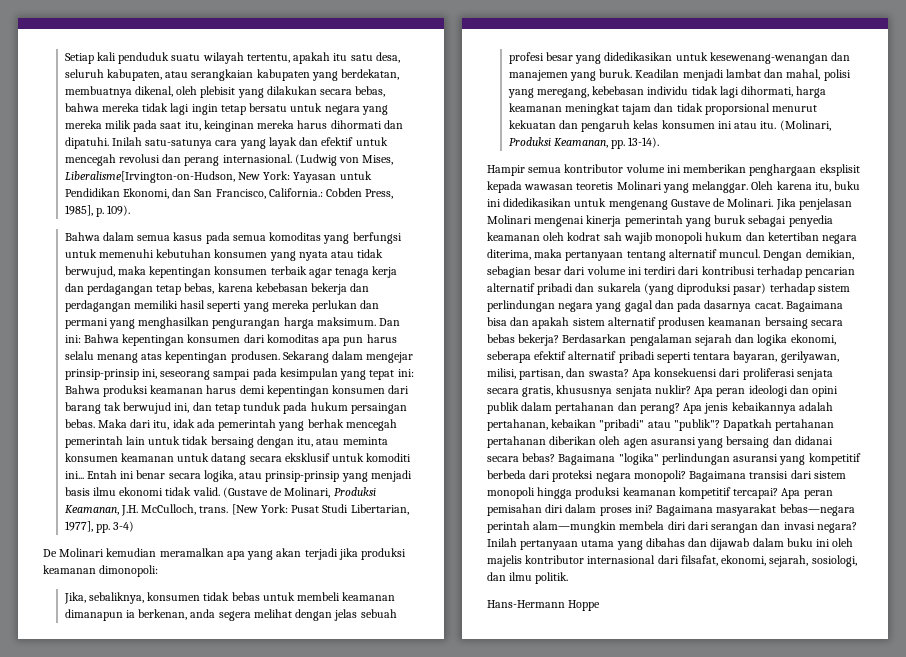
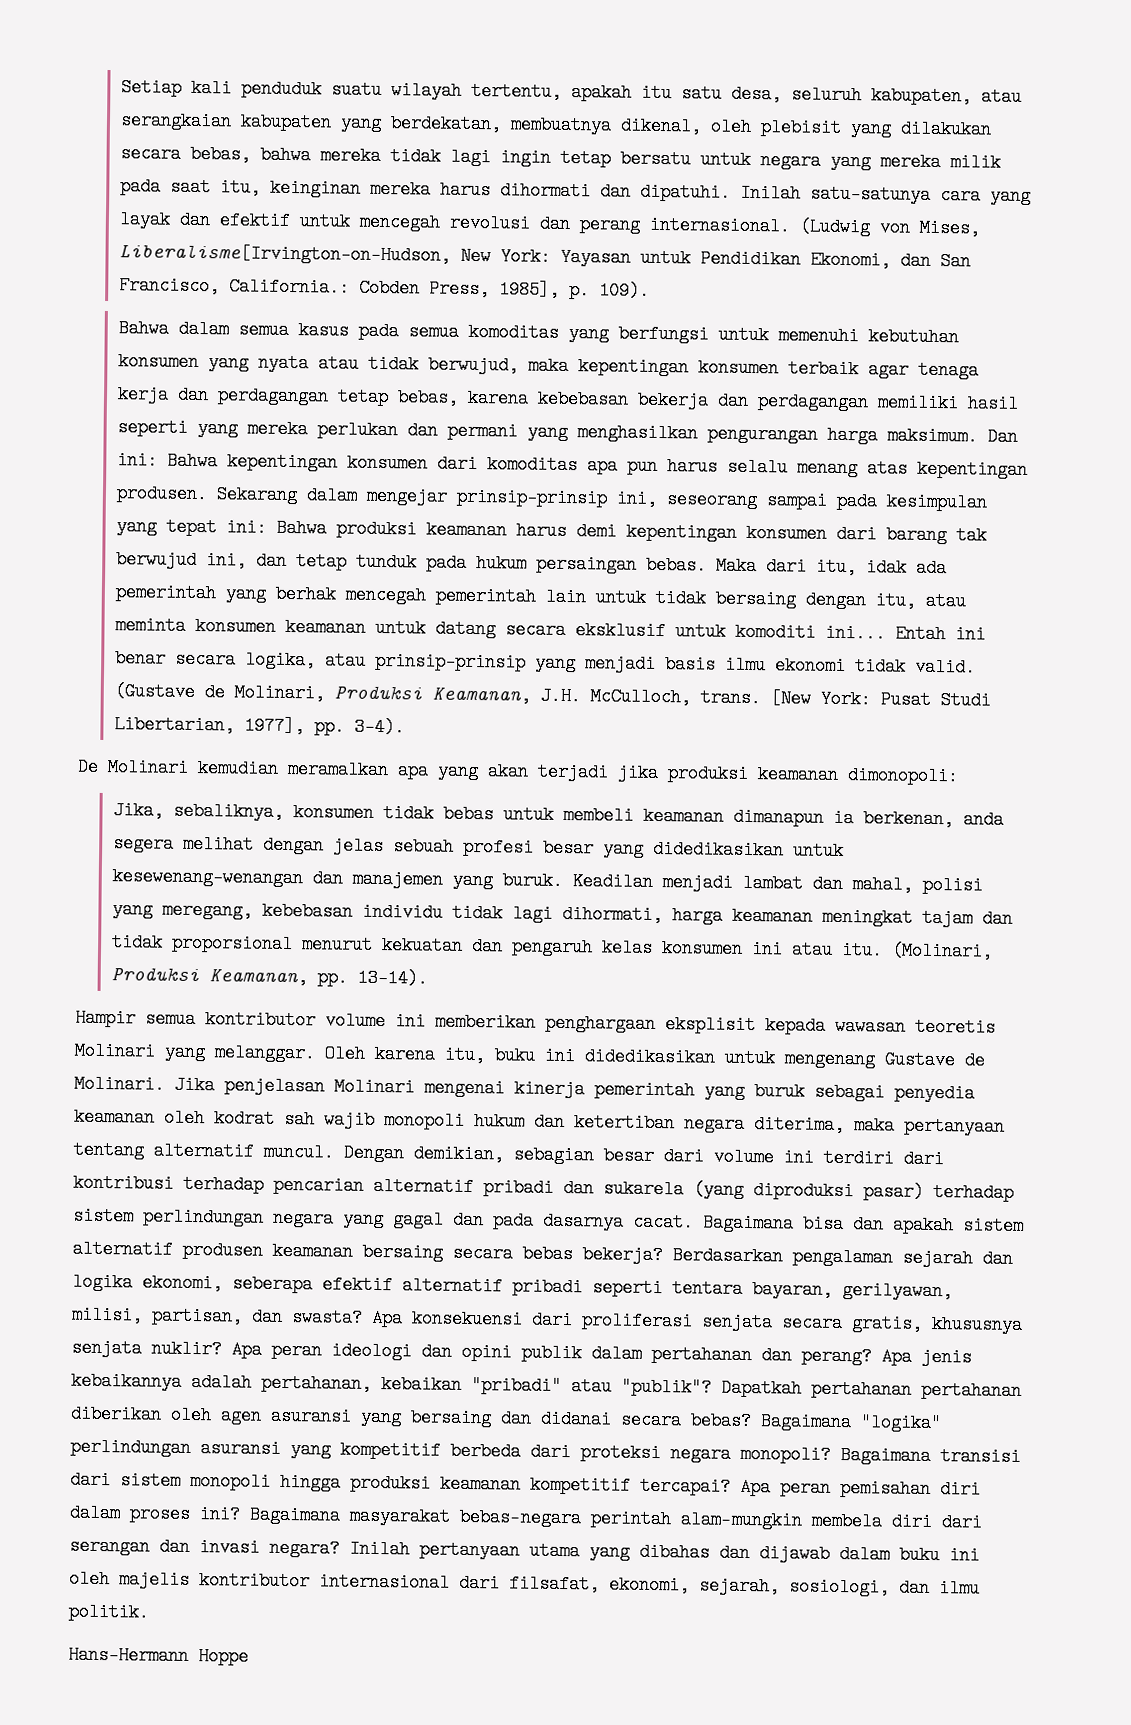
- [New York: Pusat Studi Libertarian, 1977], pp. 3-4)
+ [New York: Pusat Studi Libertarian, 1977], pp. 3-4).

